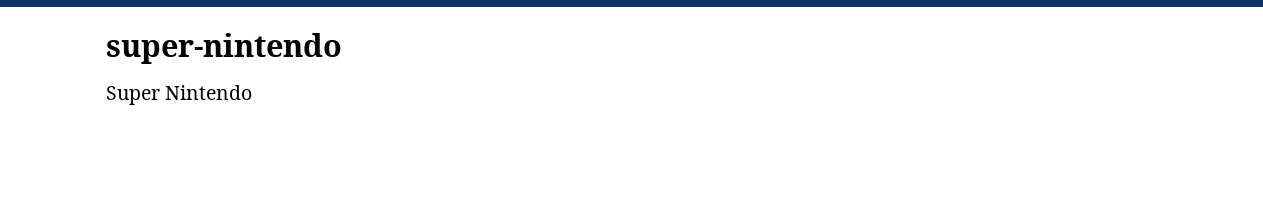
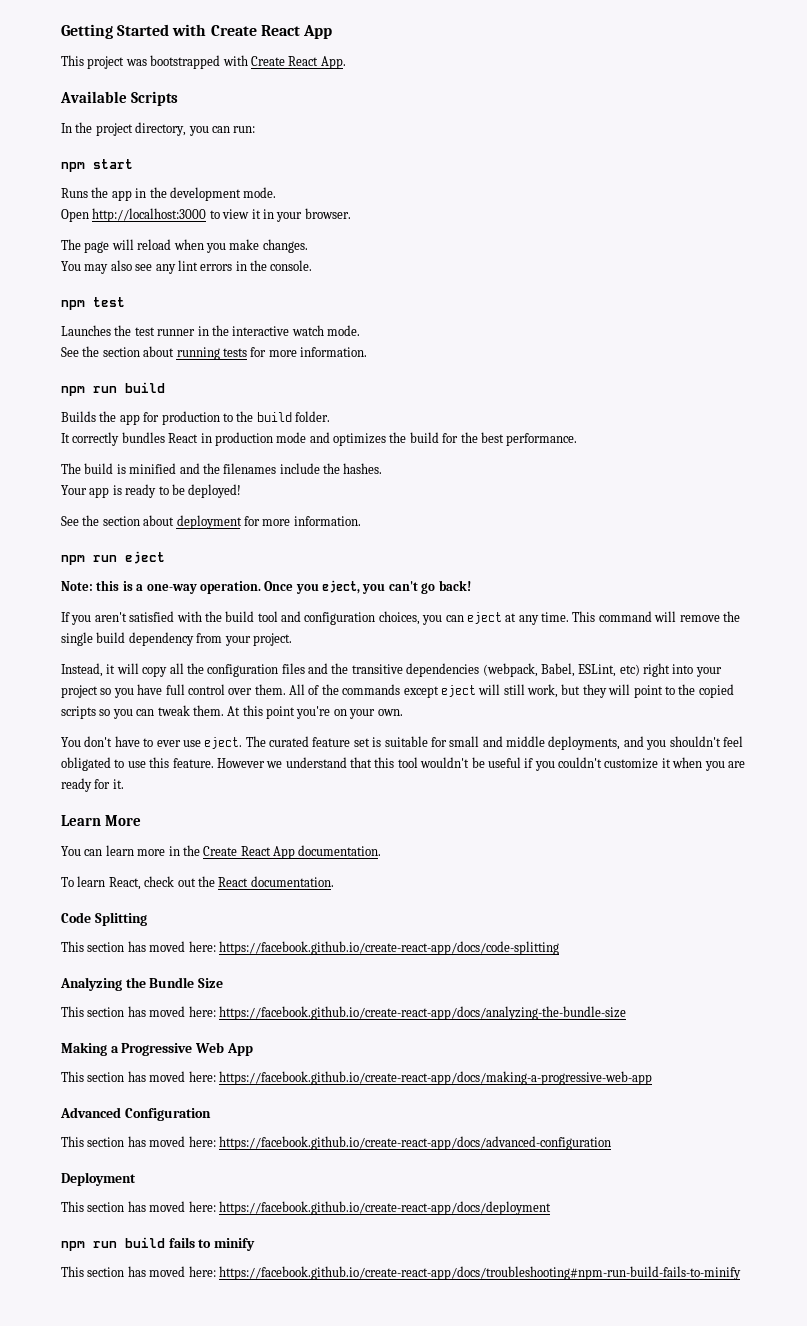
- super-nintendo
- Super Nintendo
+ Getting Started with Create React App
+ This project was bootstrapped with Create React App.
+ Available Scripts
+ In the project directory, you can run:
+ npm start
+ Runs the app in the development mode.
+ Open http://localhost:3000 to view it in your browser.
+ The page will reload when you make changes.
+ You may also see any lint errors in the console.
+ npm test
+ Launches the test runner in the interactive watch mode.
+ See the section about running tests for more information.
+ npm run build
+ Builds the app for production to the build folder.
+ It correctly bundles React in production mode and optimizes the build for the best performance.
+ The build is minified and the filenames include the hashes.
+ Your app is ready to be deployed!
+ See the section about deployment for more information.
+ npm run eject
+ Note: this is a one-way operation. Once you eject, you can't go back!
+ If you aren't satisfied with the build tool and configuration choices, you can eject at any time. This command will remove the single build dependency from your project.
+ Instead, it will copy all the configuration files and the transitive dependencies (webpack, Babel, ESLint, etc) right into your project so you have full control over them. All of the commands except eject will still work, but they will point to the copied scripts so you can tweak them. At this point you're on your own.
+ You don't have to ever use eject. The curated feature set is suitable for small and middle deployments, and you shouldn't feel obligated to use this feature. However we understand that this tool wouldn't be useful if you couldn't customize it when you are ready for it.
+ Learn More
+ You can learn more in the Create React App documentation.
+ To learn React, check out the React documentation.
+ Code Splitting
+ This section has moved here: https://facebook.github.io/create-react-app/docs/code-splitting
+ Analyzing the Bundle Size
+ This section has moved here: https://facebook.github.io/create-react-app/docs/analyzing-the-bundle-size
+ Making a Progressive Web App
+ This section has moved here: https://facebook.github.io/create-react-app/docs/making-a-progressive-web-app
+ Advanced Configuration
+ This section has moved here: https://facebook.github.io/create-react-app/docs/advanced-configuration
+ Deployment
+ This section has moved here: https://facebook.github.io/create-react-app/docs/deployment
+ npm run build fails to minify
+ This section has moved here: https://facebook.github.io/create-react-app/docs/troubleshooting#npm-run-build-fails-to-minify

